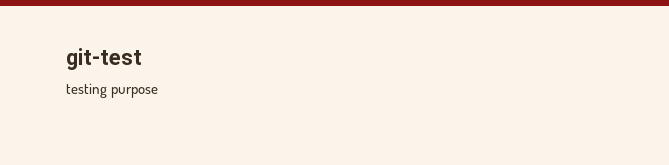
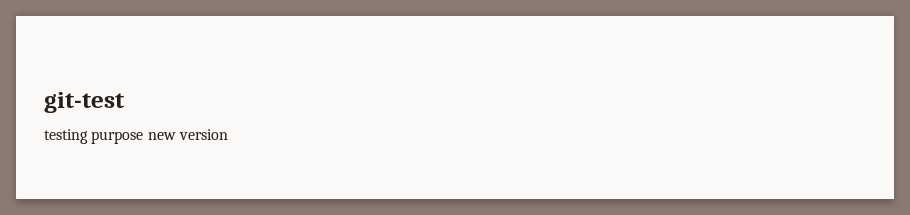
- testing purpose
+ testing purpose new version

